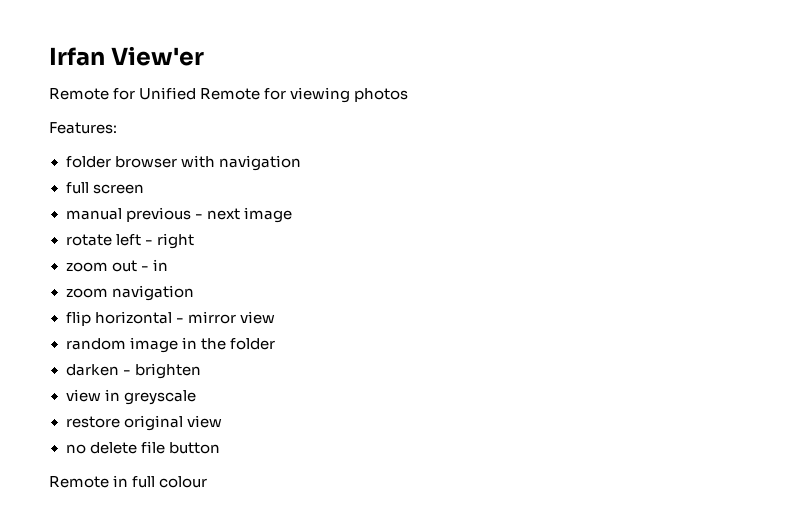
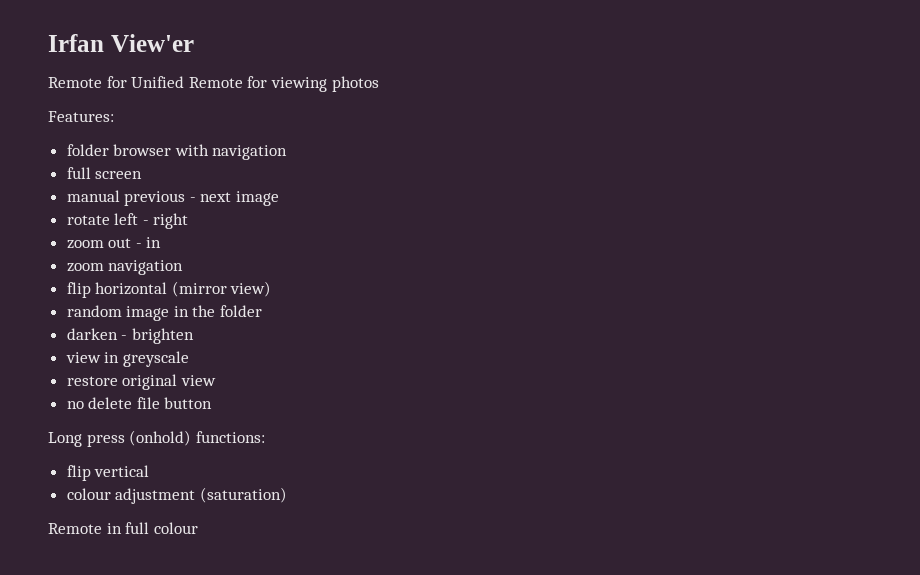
- flip horizontal - mirror view
+ flip horizontal (mirror view)
+ Long press (onhold) functions:
+ flip vertical
+ colour adjustment (saturation)

